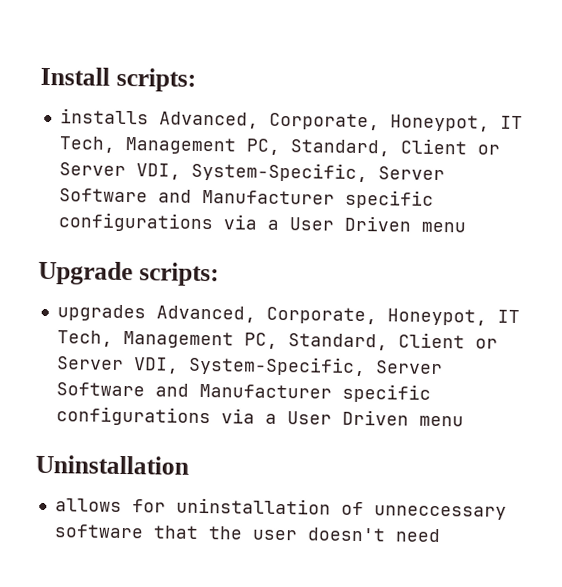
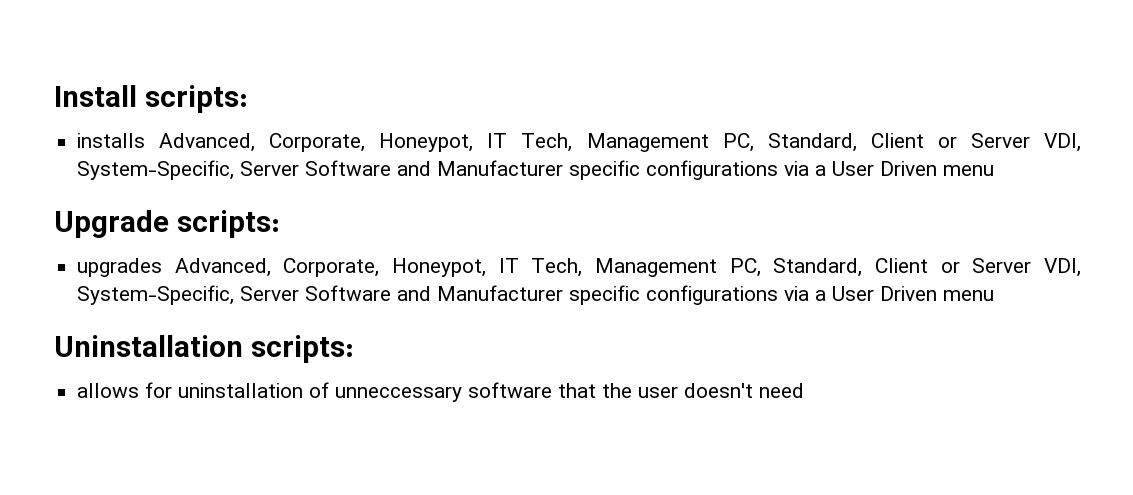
- Uninstallation
+ Uninstallation scripts:

